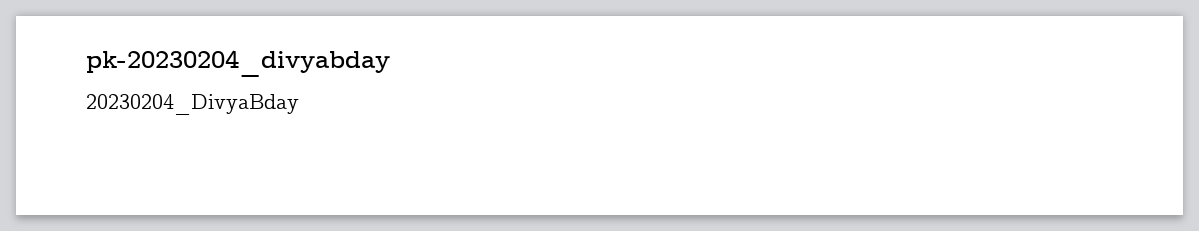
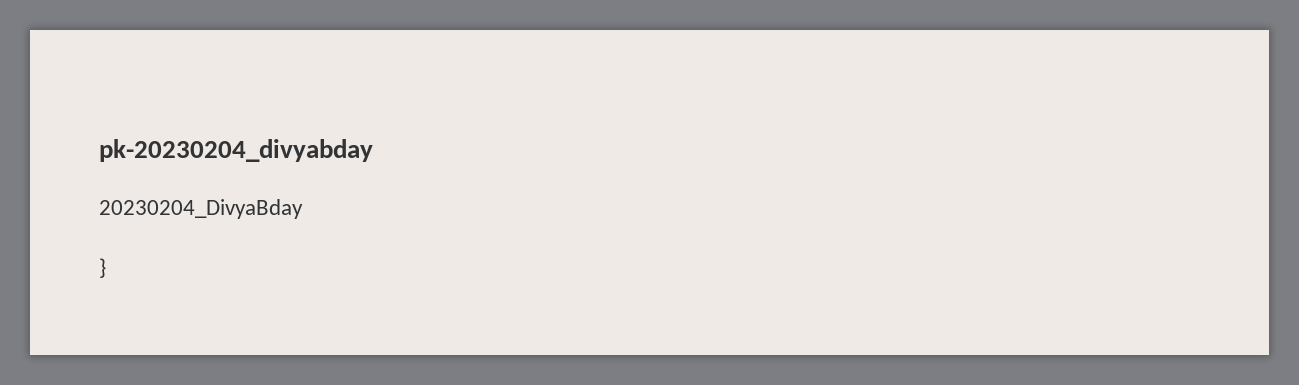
+ }

